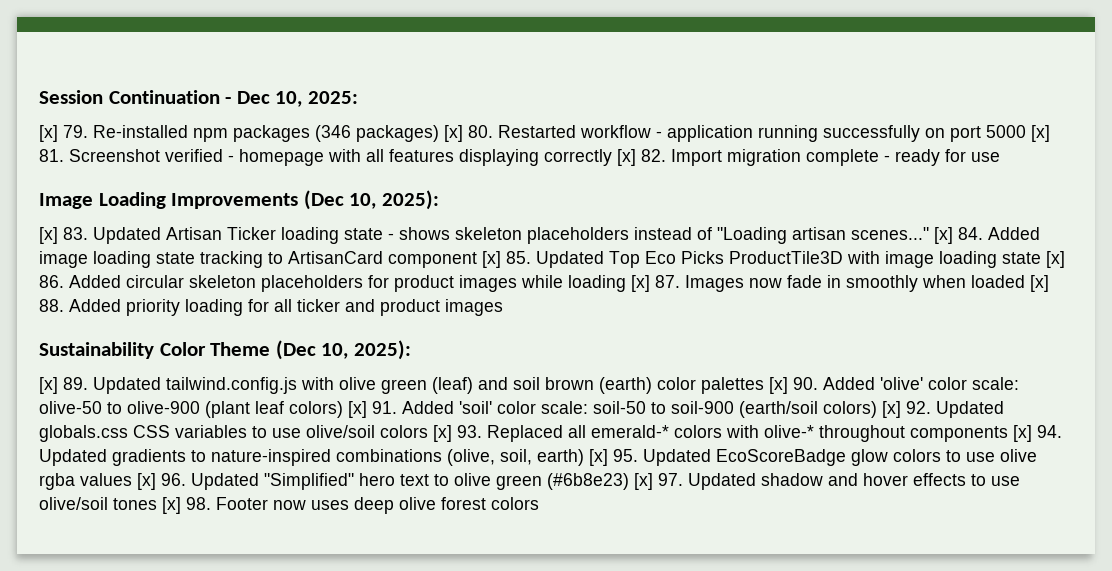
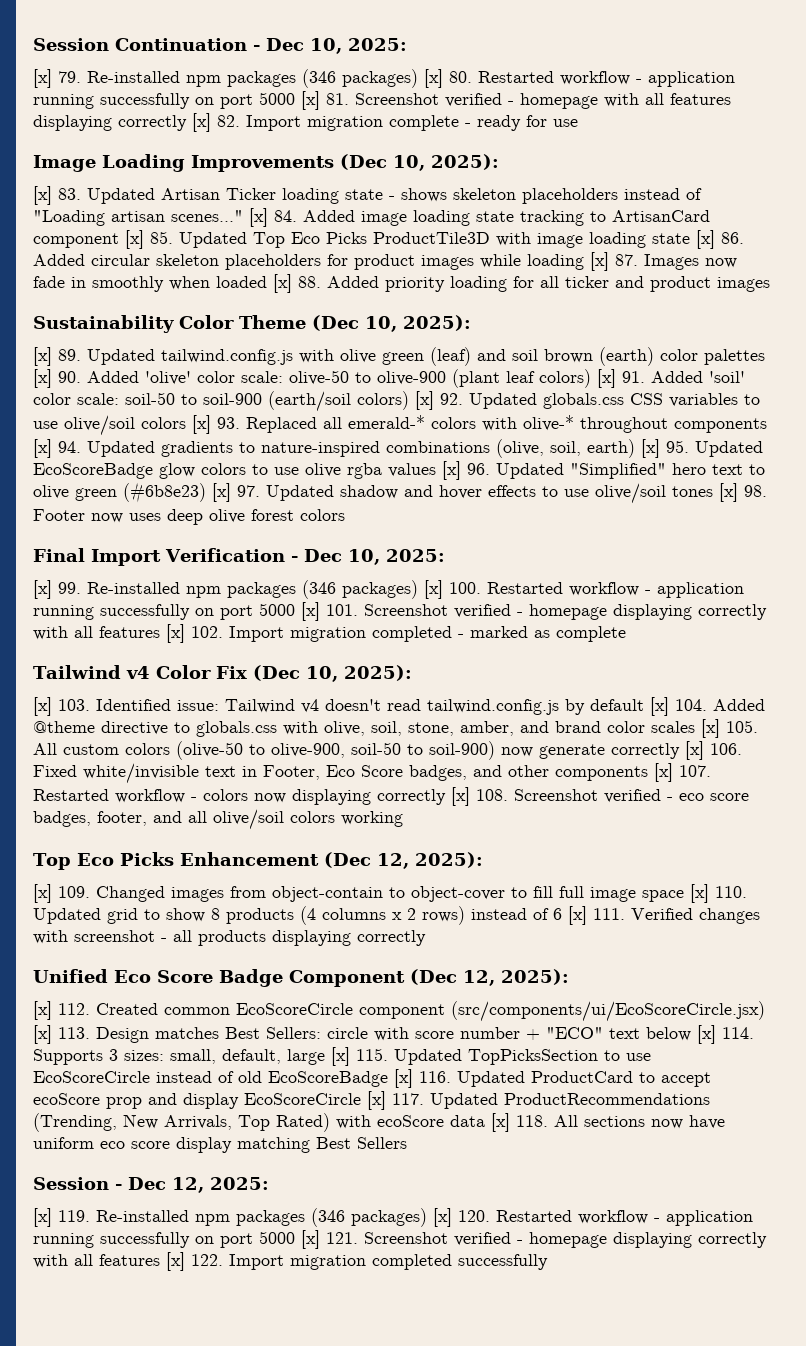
+ Final Import Verification - Dec 10, 2025:
+ [x] 99. Re-installed npm packages (346 packages) [x] 100. Restarted workflow - application running successfully on port 5000 [x] 101. Screenshot verified - homepage displaying correctly with all features [x] 102. Import migration completed - marked as complete
+ Tailwind v4 Color Fix (Dec 10, 2025):
+ [x] 103. Identified issue: Tailwind v4 doesn't read tailwind.config.js by default [x] 104. Added @theme directive to globals.css with olive, soil, stone, amber, and brand color scales [x] 105. All custom colors (olive-50 to olive-900, soil-50 to soil-900) now generate correctly [x] 106. Fixed white/invisible text in Footer, Eco Score badges, and other components [x] 107. Restarted workflow - colors now displaying correctly [x] 108. Screenshot verified - eco score badges, footer, and all olive/soil colors working
+ Top Eco Picks Enhancement (Dec 12, 2025):
+ [x] 109. Changed images from object-contain to object-cover to fill full image space [x] 110. Updated grid to show 8 products (4 columns x 2 rows) instead of 6 [x] 111. Verified changes with screenshot - all products displaying correctly
+ Unified Eco Score Badge Component (Dec 12, 2025):
+ [x] 112. Created common EcoScoreCircle component (src/components/ui/EcoScoreCircle.jsx) [x] 113. Design matches Best Sellers: circle with score number + "ECO" text below [x] 114. Supports 3 sizes: small, default, large [x] 115. Updated TopPicksSection to use EcoScoreCircle instead of old EcoScoreBadge [x] 116. Updated ProductCard to accept ecoScore prop and display EcoScoreCircle [x] 117. Updated ProductRecommendations (Trending, New Arrivals, Top Rated) with ecoScore data [x] 118. All sections now have uniform eco score display matching Best Sellers
+ Session - Dec 12, 2025:
+ [x] 119. Re-installed npm packages (346 packages) [x] 120. Restarted workflow - application running successfully on port 5000 [x] 121. Screenshot verified - homepage displaying correctly with all features [x] 122. Import migration completed successfully

